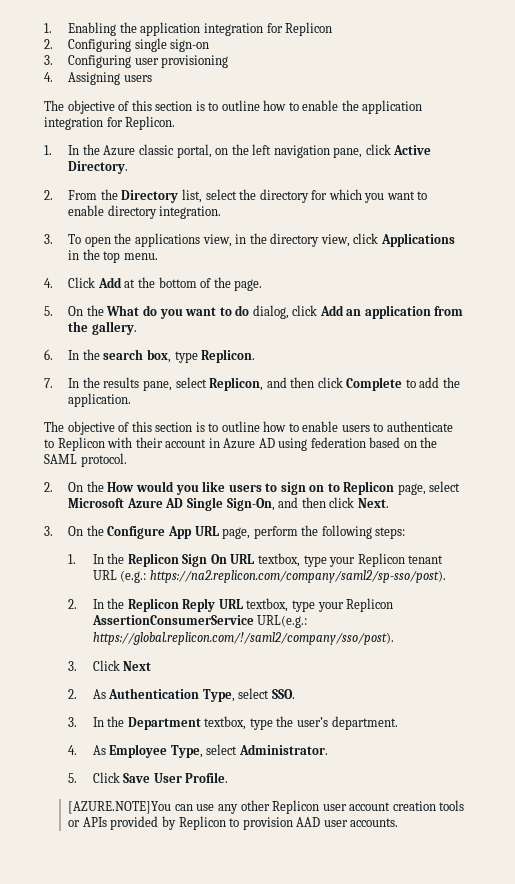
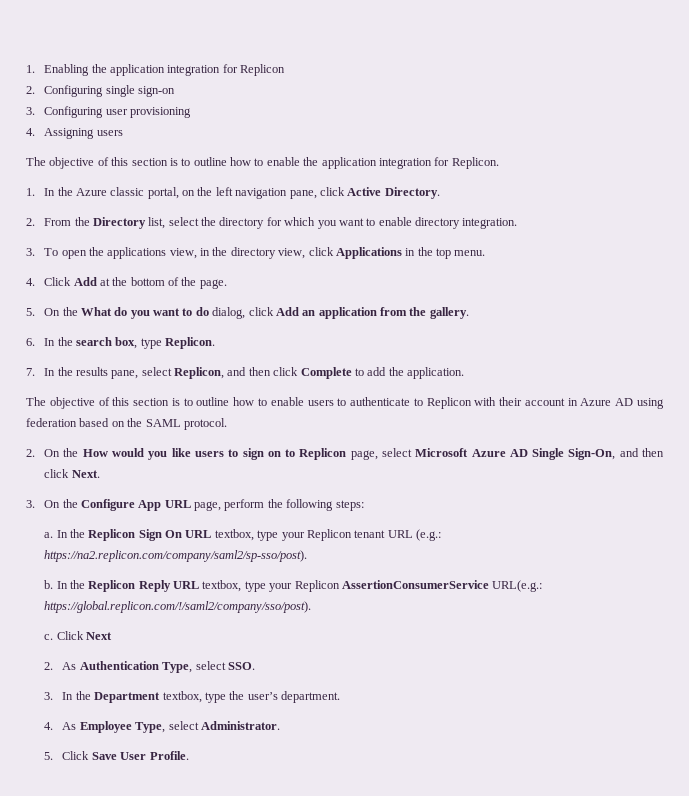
- 1. In the Replicon Sign On URL textbox, type your Replicon tenant URL (e.g.: https://na2.replicon.com/company/saml2/sp-sso/post).
+ a. In the Replicon Sign On URL textbox, type your Replicon tenant URL (e.g.: https://na2.replicon.com/company/saml2/sp-sso/post).
- 2. In the Replicon Reply URL textbox, type your Replicon AssertionConsumerService URL(e.g.: https://global.replicon.com/!/saml2/company/sso/post).
+ b. In the Replicon Reply URL textbox, type your Replicon AssertionConsumerService URL(e.g.: https://global.replicon.com/!/saml2/company/sso/post).
- 3. Click Next
+ c. Click Next
- [AZURE.NOTE]You can use any other Replicon user account creation tools or APIs provided by Replicon to provision AAD user accounts.

